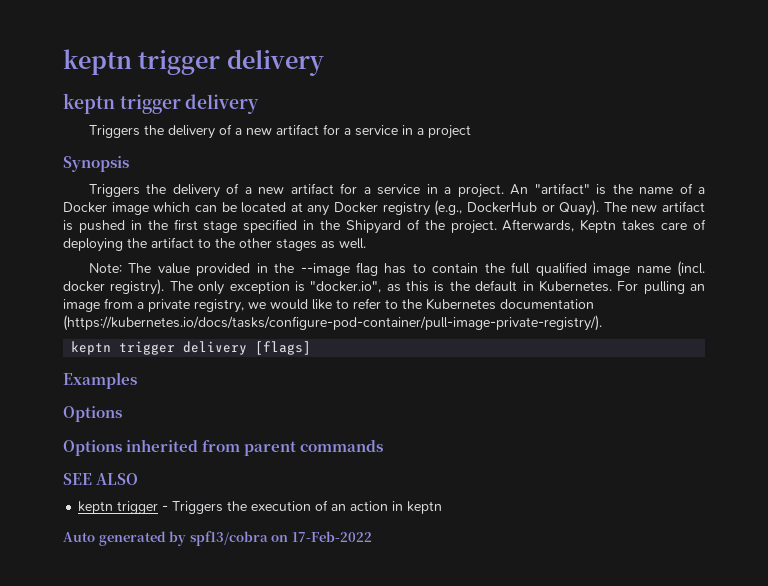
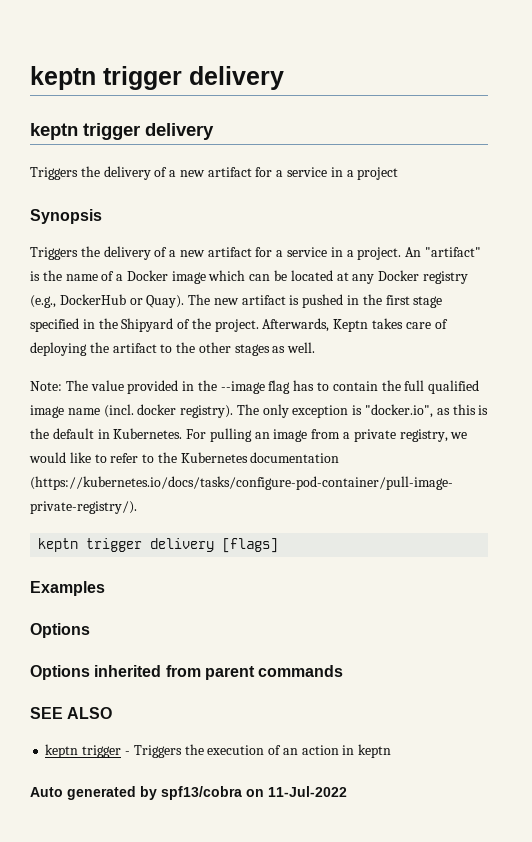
- Auto generated by spf13/cobra on 17-Feb-2022
+ Auto generated by spf13/cobra on 11-Jul-2022

